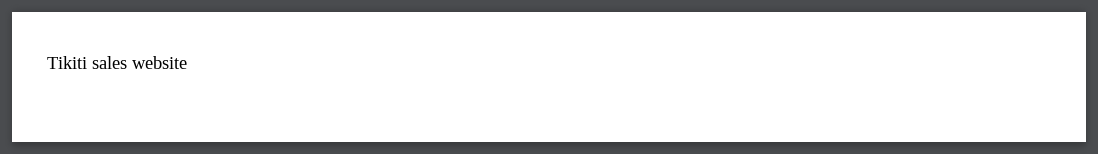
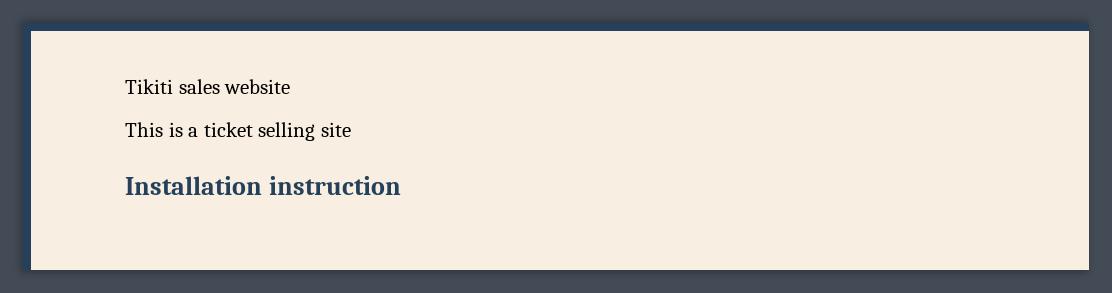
+ This is a ticket selling site
+ Installation instruction

